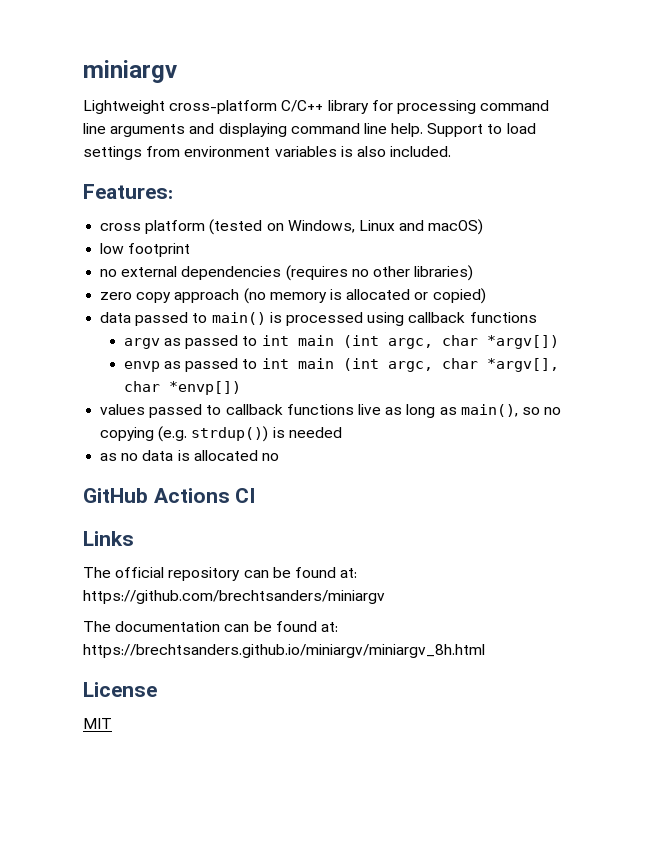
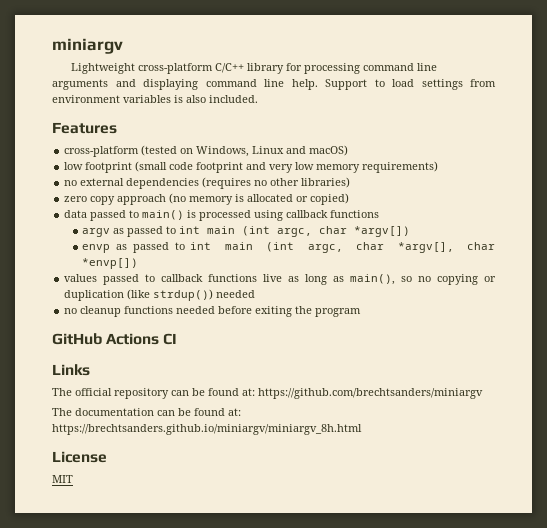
- Features:
- cross platform (tested on Windows, Linux and macOS)
+ Features
+ cross-platform (tested on Windows, Linux and macOS)
- low footprint
+ low footprint (small code footprint and very low memory requirements)
- values passed to callback functions live as long as main(), so no copying (e.g. strdup()) is needed
- as no data is allocated no
+ values passed to callback functions live as long as main(), so no copying or duplication (like strdup()) needed
+ no cleanup functions needed before exiting the program

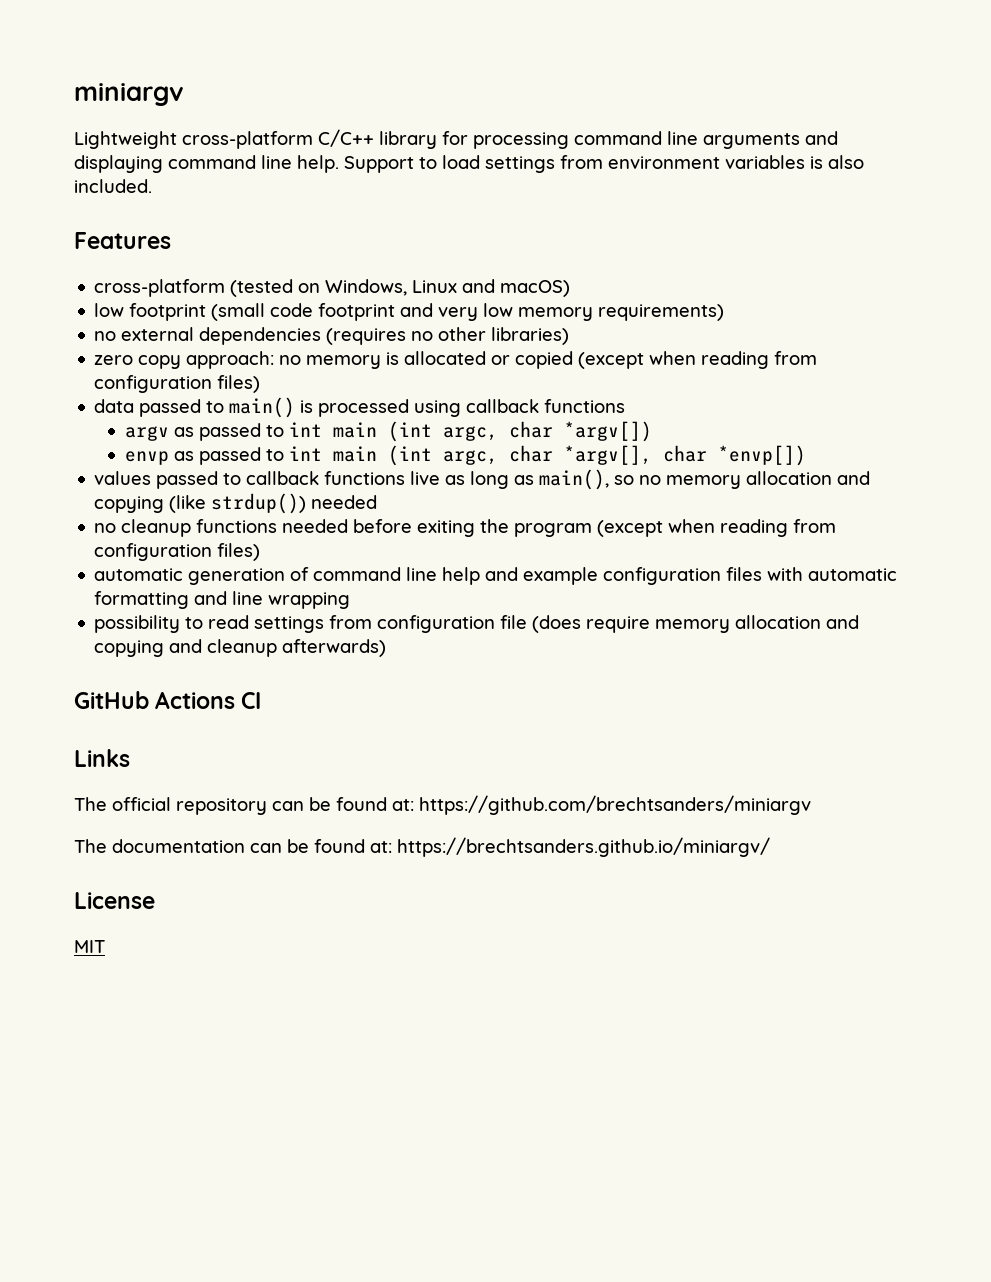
- zero copy approach (no memory is allocated or copied)
+ zero copy approach: no memory is allocated or copied (except when reading from configuration files)
- values passed to callback functions live as long as main(), so no copying or duplication (like strdup()) needed
+ values passed to callback functions live as long as main(), so no memory allocation and copying (like strdup()) needed
- no cleanup functions needed before exiting the program
+ no cleanup functions needed before exiting the program (except when reading from configuration files)
+ automatic generation of command line help and example configuration files with automatic formatting and line wrapping
+ possibility to read settings from configuration file (does require memory allocation and copying and cleanup afterwards)
- The documentation can be found at: https://brechtsanders.github.io/miniargv/miniargv_8h.html
+ The documentation can be found at: https://brechtsanders.github.io/miniargv/

